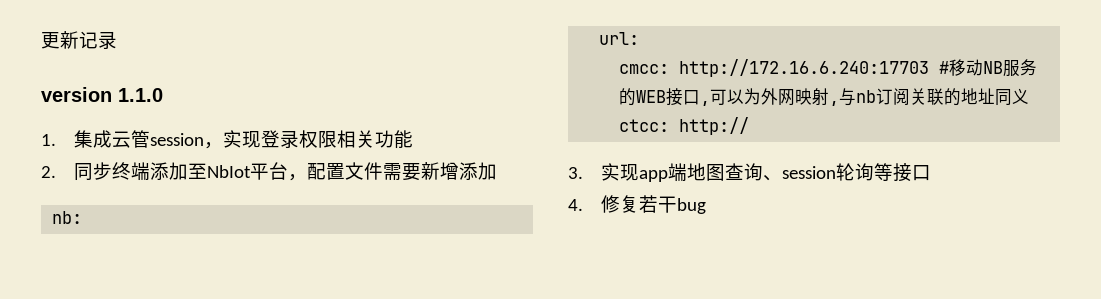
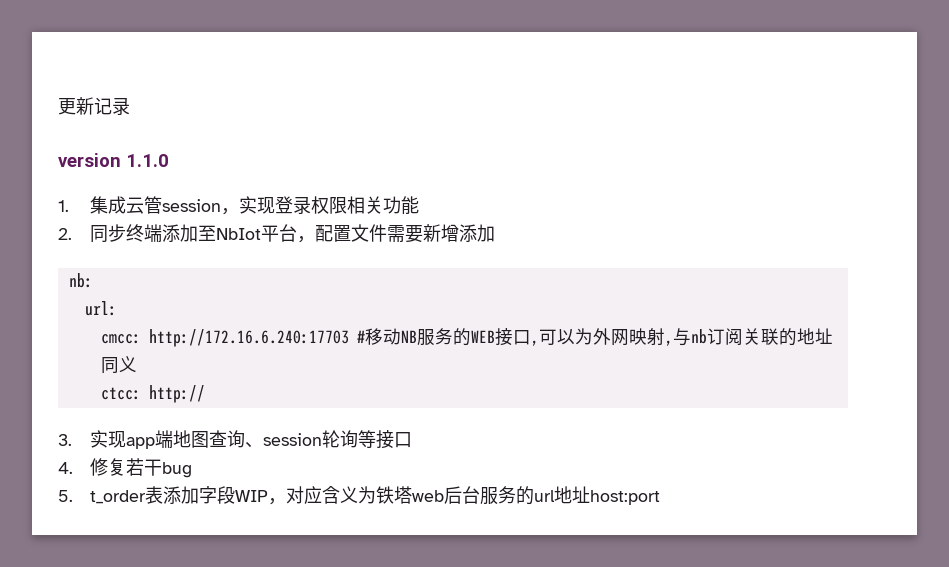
+ 5. t_order表添加字段WIP，对应含义为铁塔web后台服务的url地址host:port

